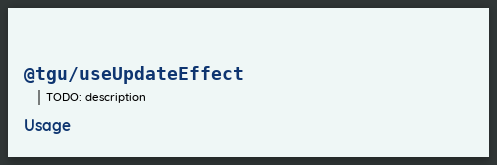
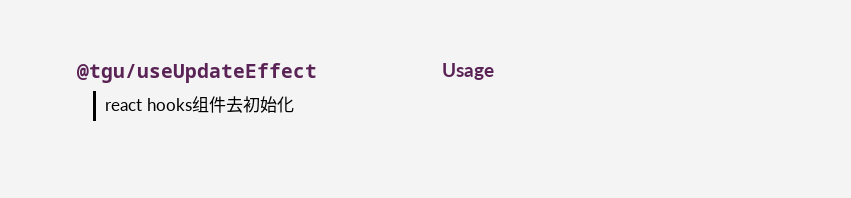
- TODO: description
+ react hooks组件去初始化

